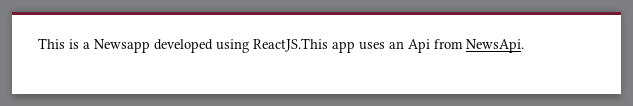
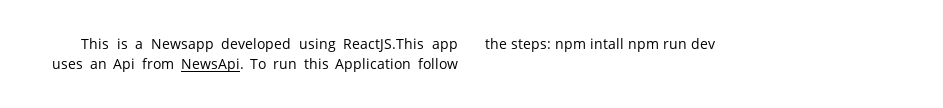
+ To run this Application follow the steps: npm intall npm run dev

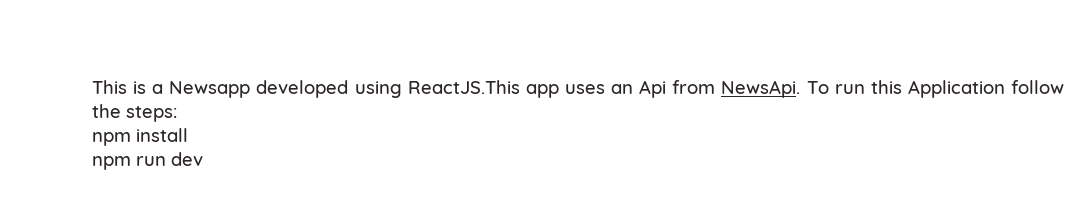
- To run this Application follow the steps: npm intall npm run dev
+ To run this Application follow the steps:
+ npm install
+ npm run dev

